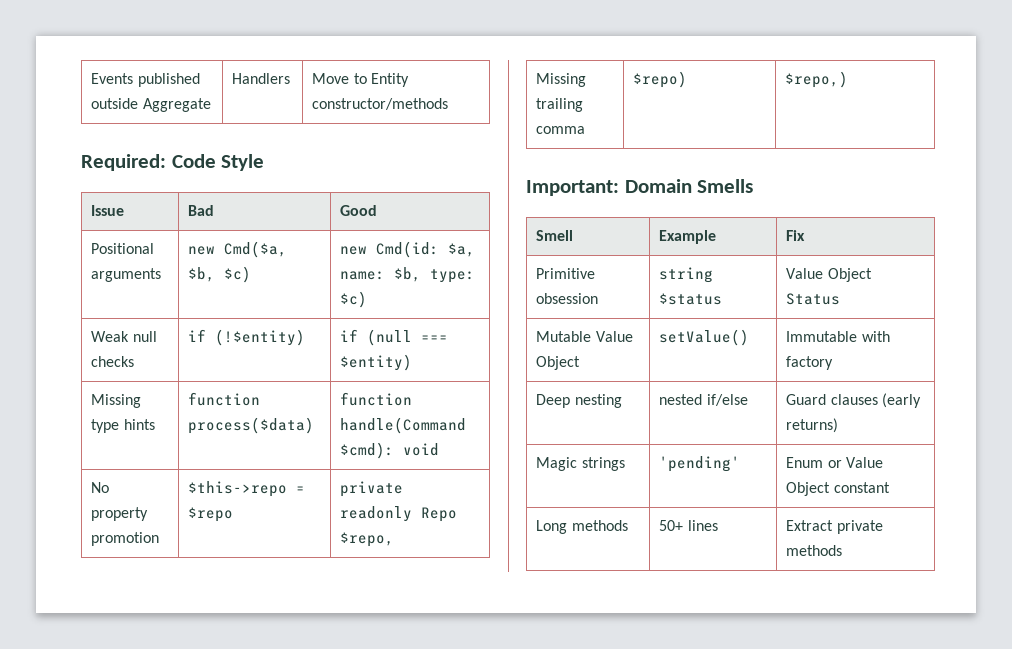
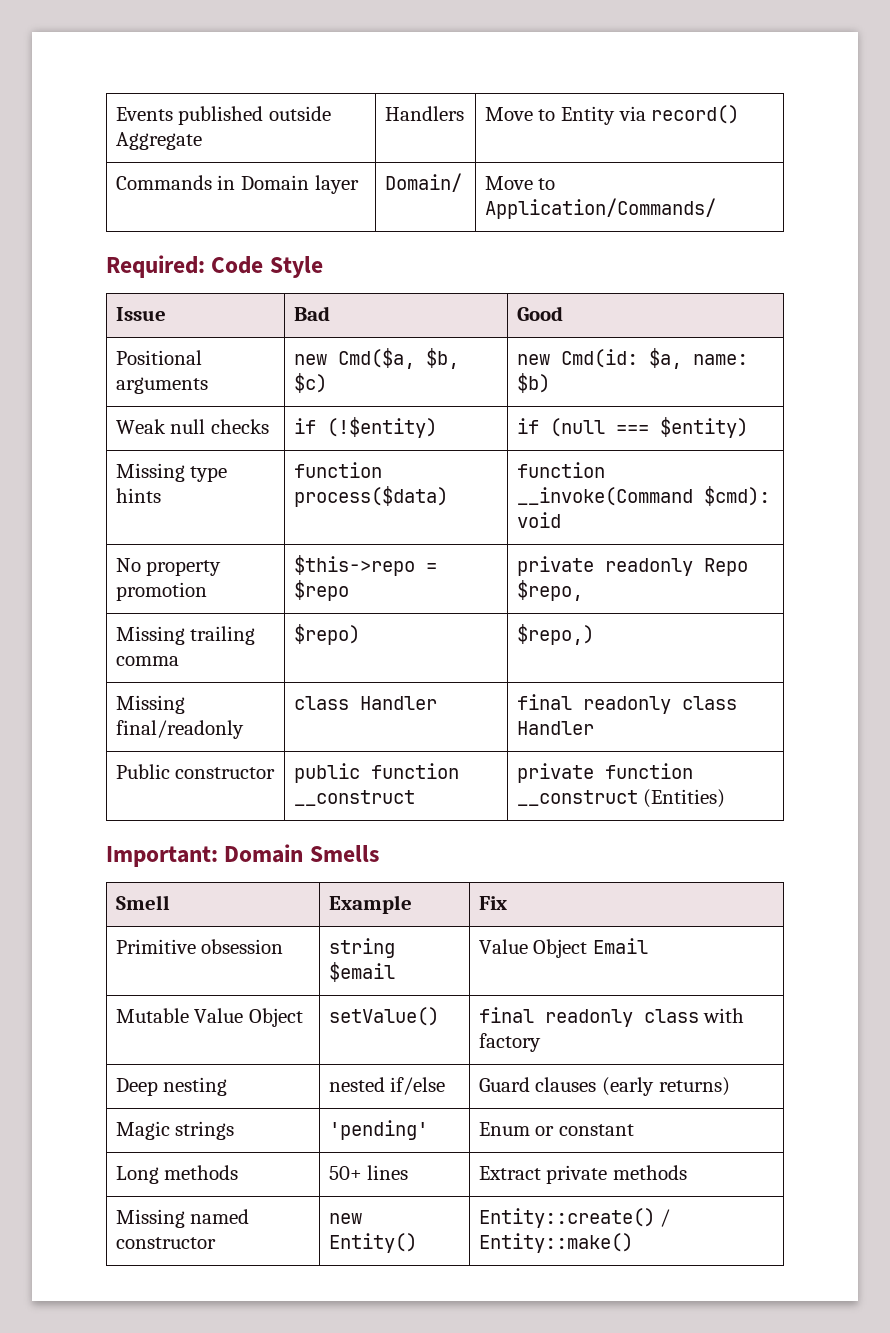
- Events published outside Aggregate | Handlers | Move to Entity constructor/methods
+ Events published outside Aggregate | Handlers | Move to Entity via record()
+ Commands in Domain layer | Domain/ | Move to Application/Commands/
- Positional arguments | new Cmd($a, $b, $c) | new Cmd(id: $a, name: $b, type: $c)
+ Positional arguments | new Cmd($a, $b, $c) | new Cmd(id: $a, name: $b)
- Missing type hints | function process($data) | function handle(Command $cmd): void
+ Missing type hints | function process($data) | function __invoke(Command $cmd): void
+ Missing final/readonly | class Handler | final readonly class Handler
+ Public constructor | public function __construct | private function __construct (Entities)
- Primitive obsession | string $status | Value Object Status
+ Primitive obsession | string $email | Value Object Email
- Mutable Value Object | setValue() | Immutable with factory
+ Mutable Value Object | setValue() | final readonly class with factory
- Magic strings | 'pending' | Enum or Value Object constant
+ Magic strings | 'pending' | Enum or constant
+ Missing named constructor | new Entity() | Entity::create() / Entity::make()

